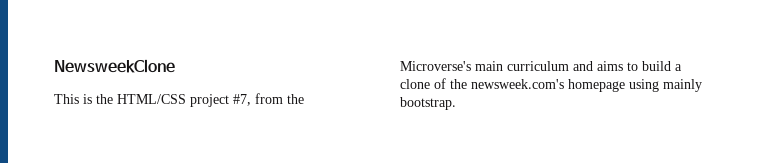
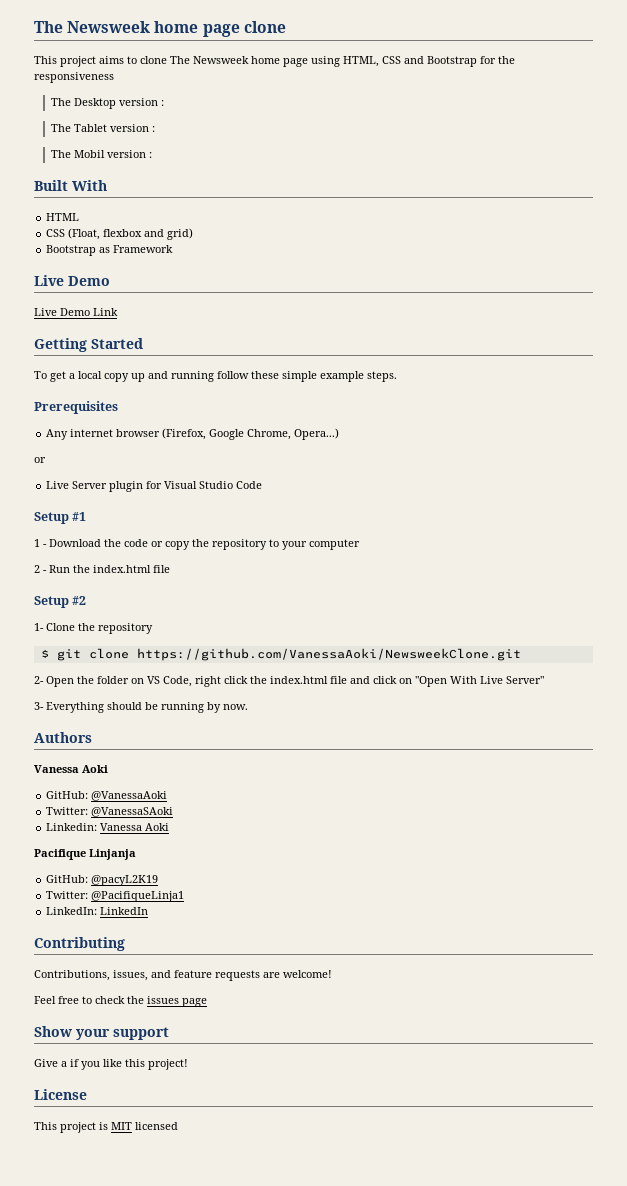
- NewsweekClone
- This is the HTML/CSS project #7, from the Microverse's main curriculum and aims to build a clone of the newsweek.com's homepage using mainly bootstrap.
+ The Newsweek home page clone
+ This project aims to clone The Newsweek home page using HTML, CSS and Bootstrap for the responsiveness
+ The Desktop version :
+ The Tablet version :
+ The Mobil version :
+ Built With
+ HTML
+ CSS (Float, flexbox and grid)
+ Bootstrap as Framework
+ Live Demo
+ Live Demo Link
+ Getting Started
+ To get a local copy up and running follow these simple example steps.
+ Prerequisites
+ Any internet browser (Firefox, Google Chrome, Opera...)
+ or
+ Live Server plugin for Visual Studio Code
+ Setup #1
+ 1 - Download the code or copy the repository to your computer
+ 2 - Run the index.html file
+ Setup #2
+ 1- Clone the repository
+ $ git clone https://github.com/VanessaAoki/NewsweekClone.git
+ 2- Open the folder on VS Code, right click the index.html file and click on "Open With Live Server"
+ 3- Everything should be running by now.
+ Authors
+ Vanessa Aoki
+ GitHub: @VanessaAoki
+ Twitter: @VanessaSAoki
+ Linkedin: Vanessa Aoki
+ Pacifique Linjanja
+ GitHub: @pacyL2K19
+ Twitter: @PacifiqueLinja1
+ LinkedIn: LinkedIn
+ Contributing
+ Contributions, issues, and feature requests are welcome!
+ Feel free to check the issues page
+ Show your support
+ Give a if you like this project!
+ License
+ This project is MIT licensed

